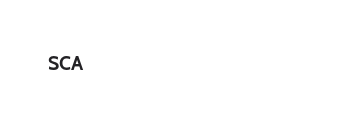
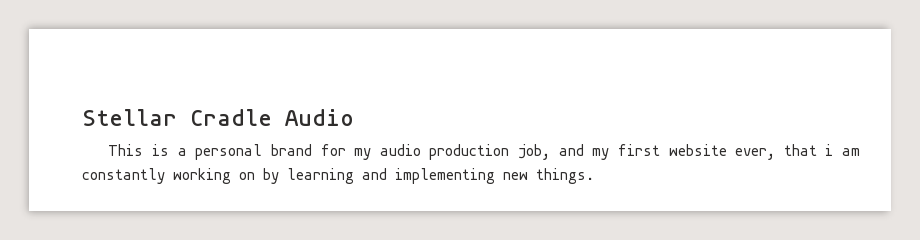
- SCA
+ Stellar Cradle Audio
+ This is a personal brand for my audio production job, and my first website ever, that i am constantly working on by learning and implementing new things.

